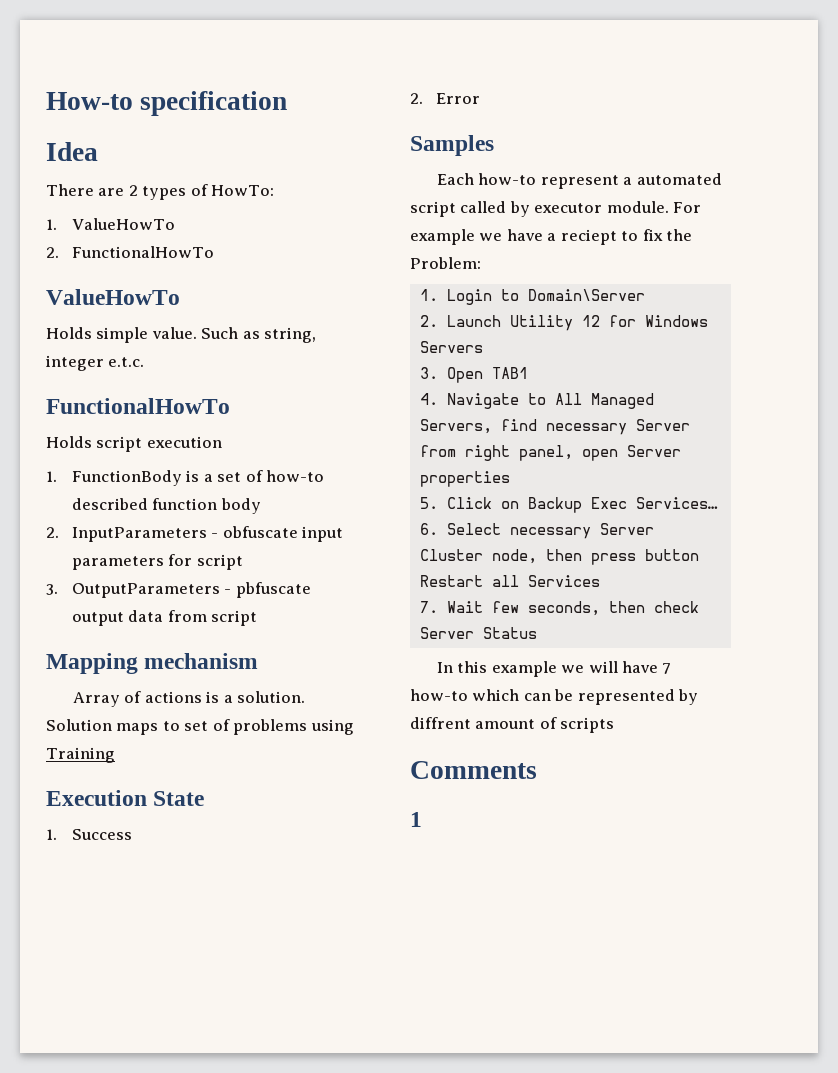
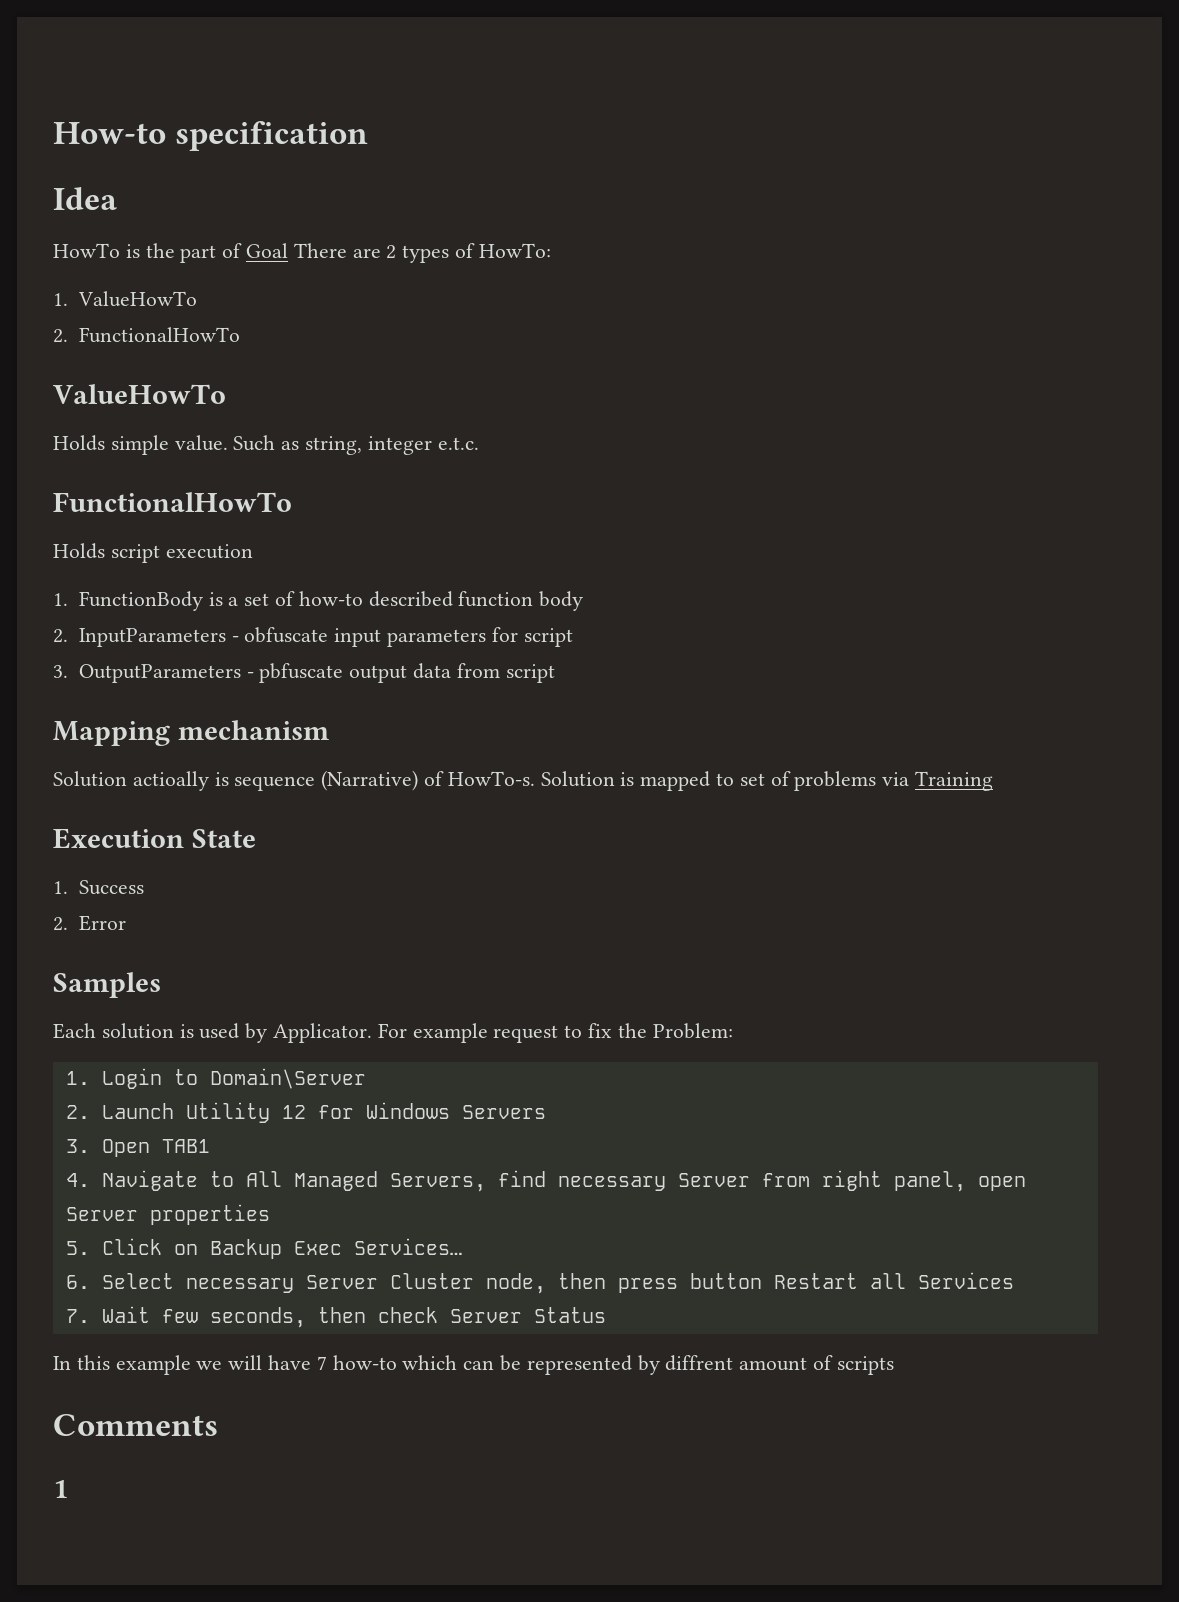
- There are 2 types of HowTo:
+ HowTo is the part of Goal There are 2 types of HowTo:
- Array of actions is a solution. Solution maps to set of problems using Training
+ Solution actioally is sequence (Narrative) of HowTo-s. Solution is mapped to set of problems via Training
- Each how-to represent a automated script called by executor module. For example we have a reciept to fix the Problem:
+ Each solution is used by Applicator. For example request to fix the Problem:

